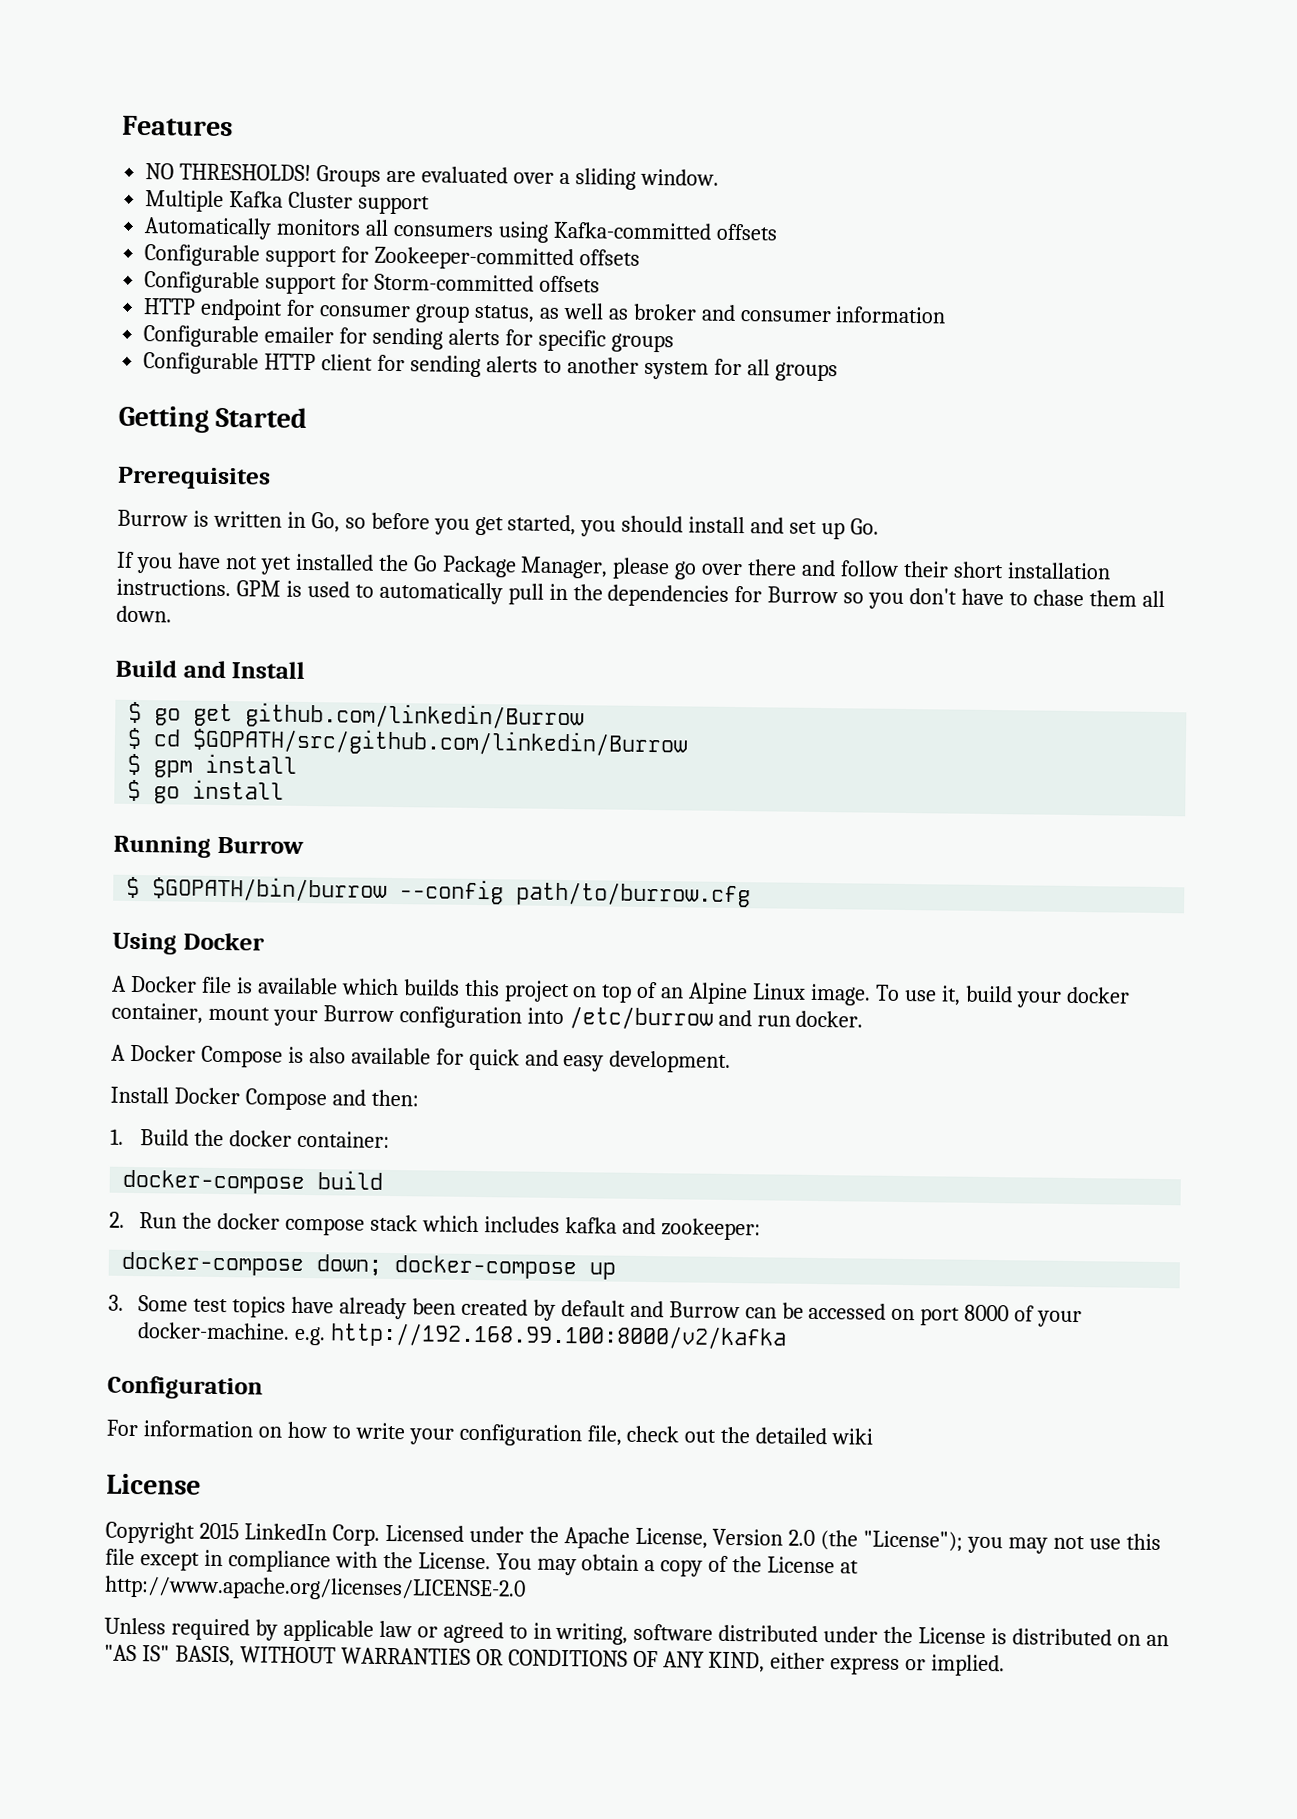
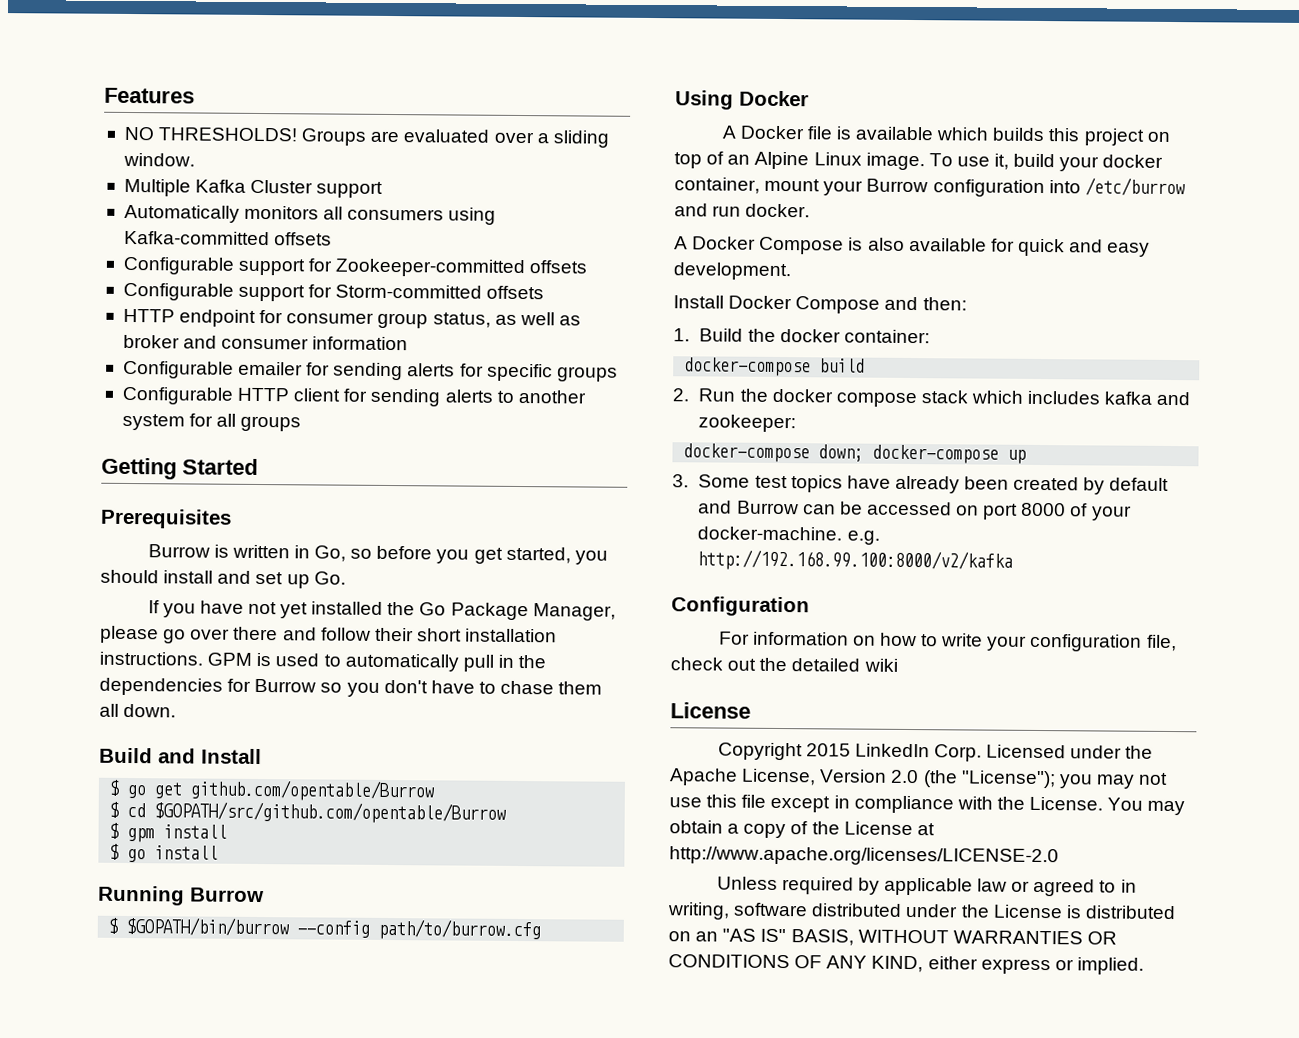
- $ go get github.com/linkedin/Burrow
+ $ go get github.com/opentable/Burrow
- $ cd $GOPATH/src/github.com/linkedin/Burrow
+ $ cd $GOPATH/src/github.com/opentable/Burrow

